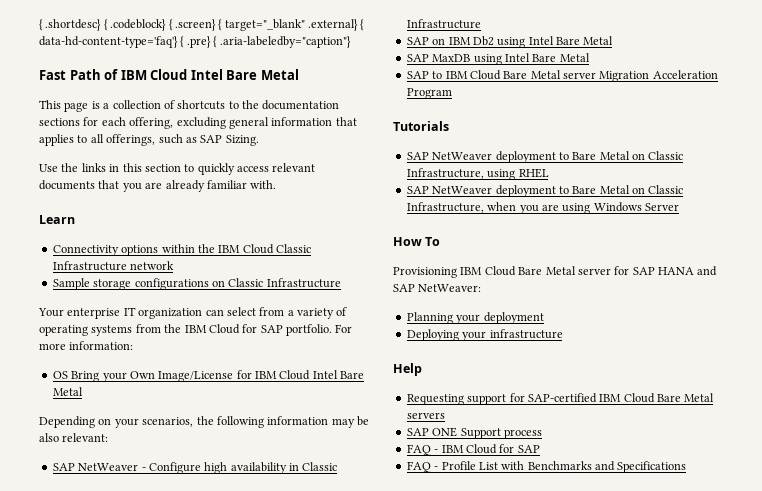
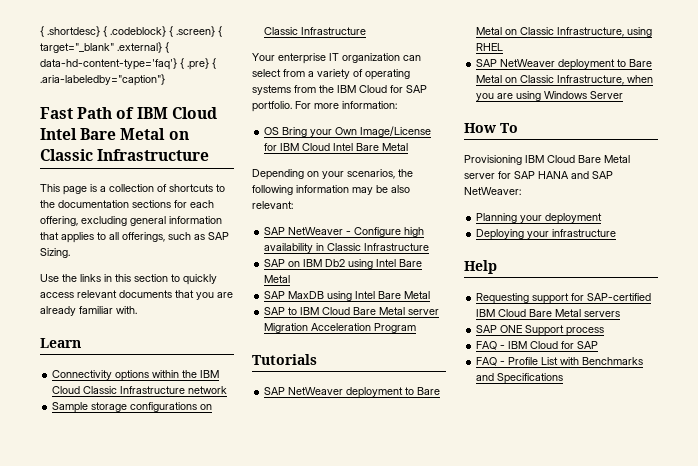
- Fast Path of IBM Cloud Intel Bare Metal
+ Fast Path of IBM Cloud Intel Bare Metal on Classic Infrastructure

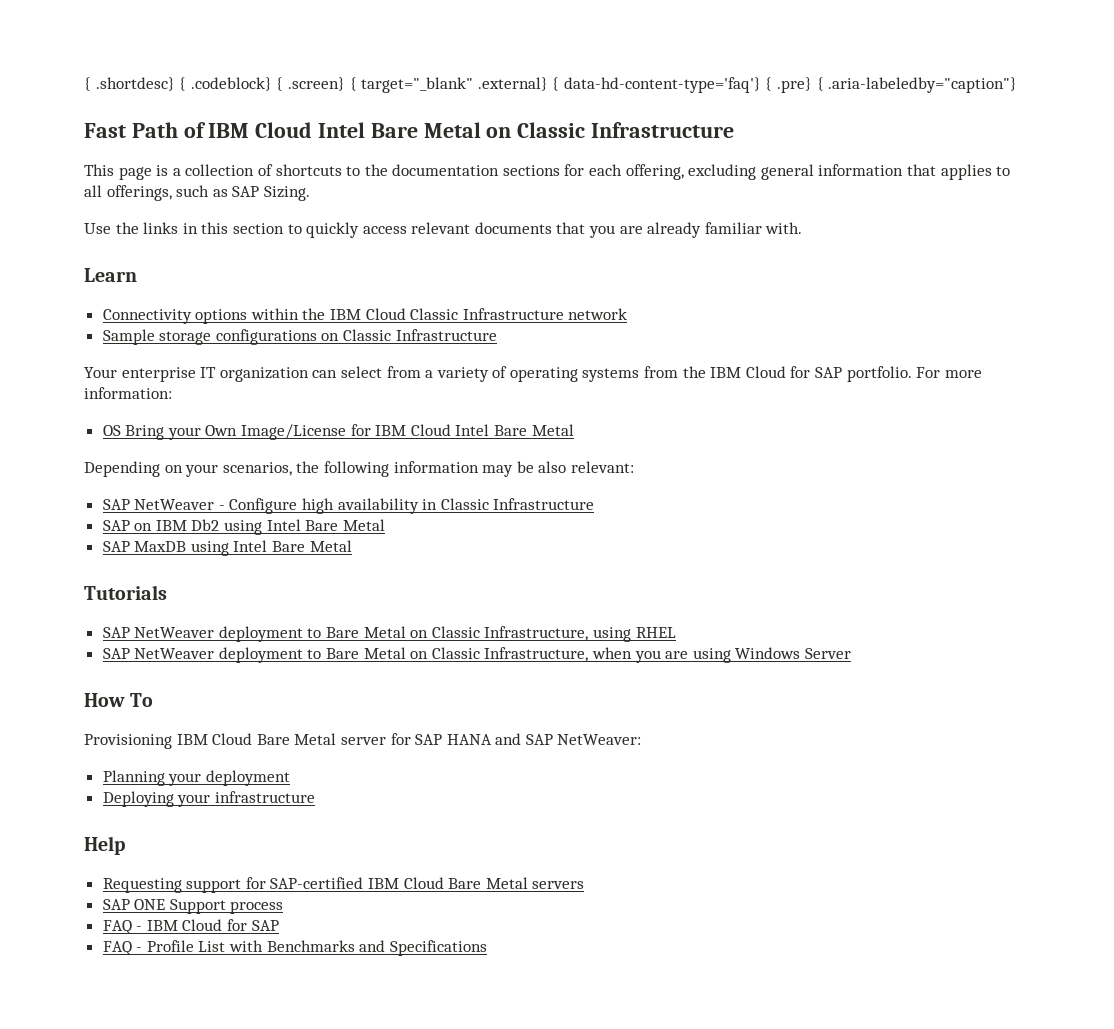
- SAP to IBM Cloud Bare Metal server Migration Acceleration Program

